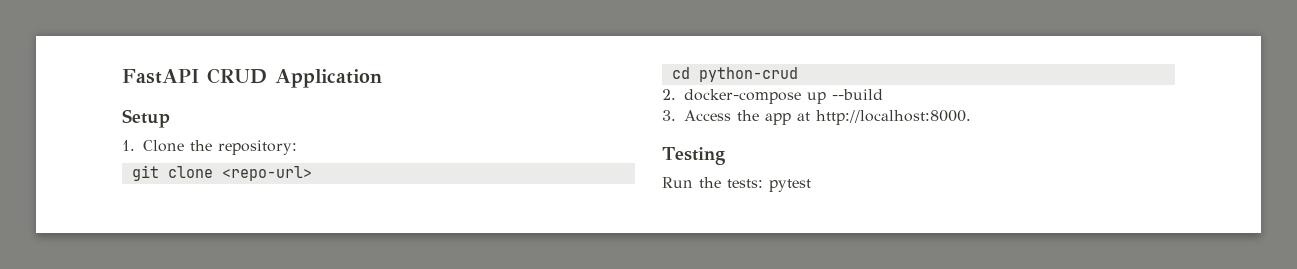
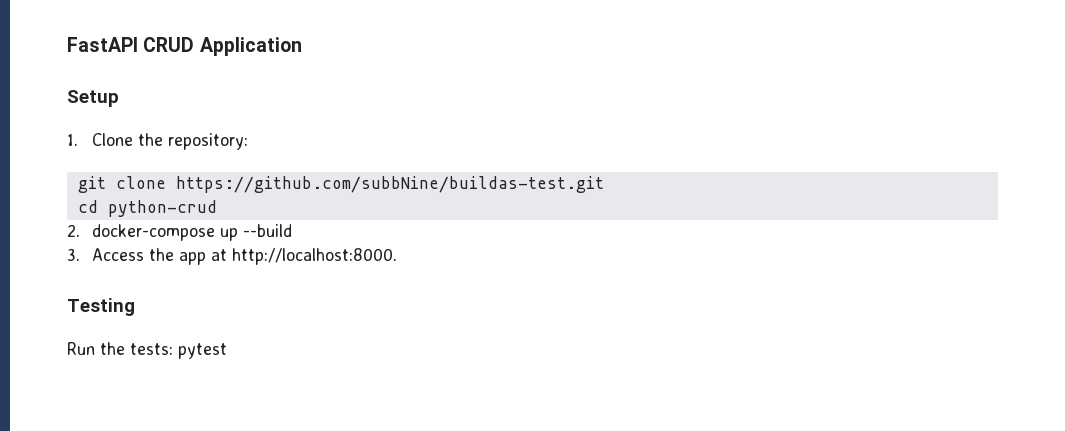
- git clone <repo-url>
+ git clone https://github.com/subbNine/buildas-test.git

